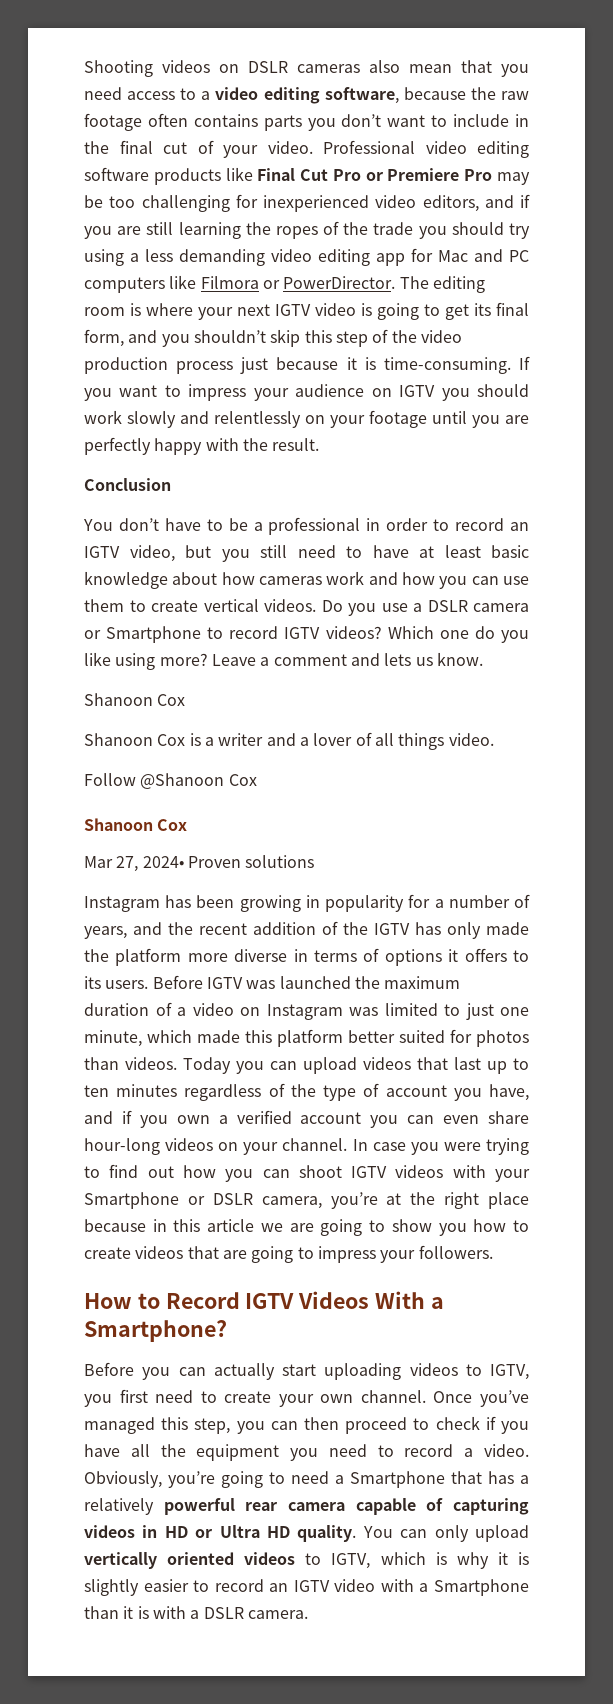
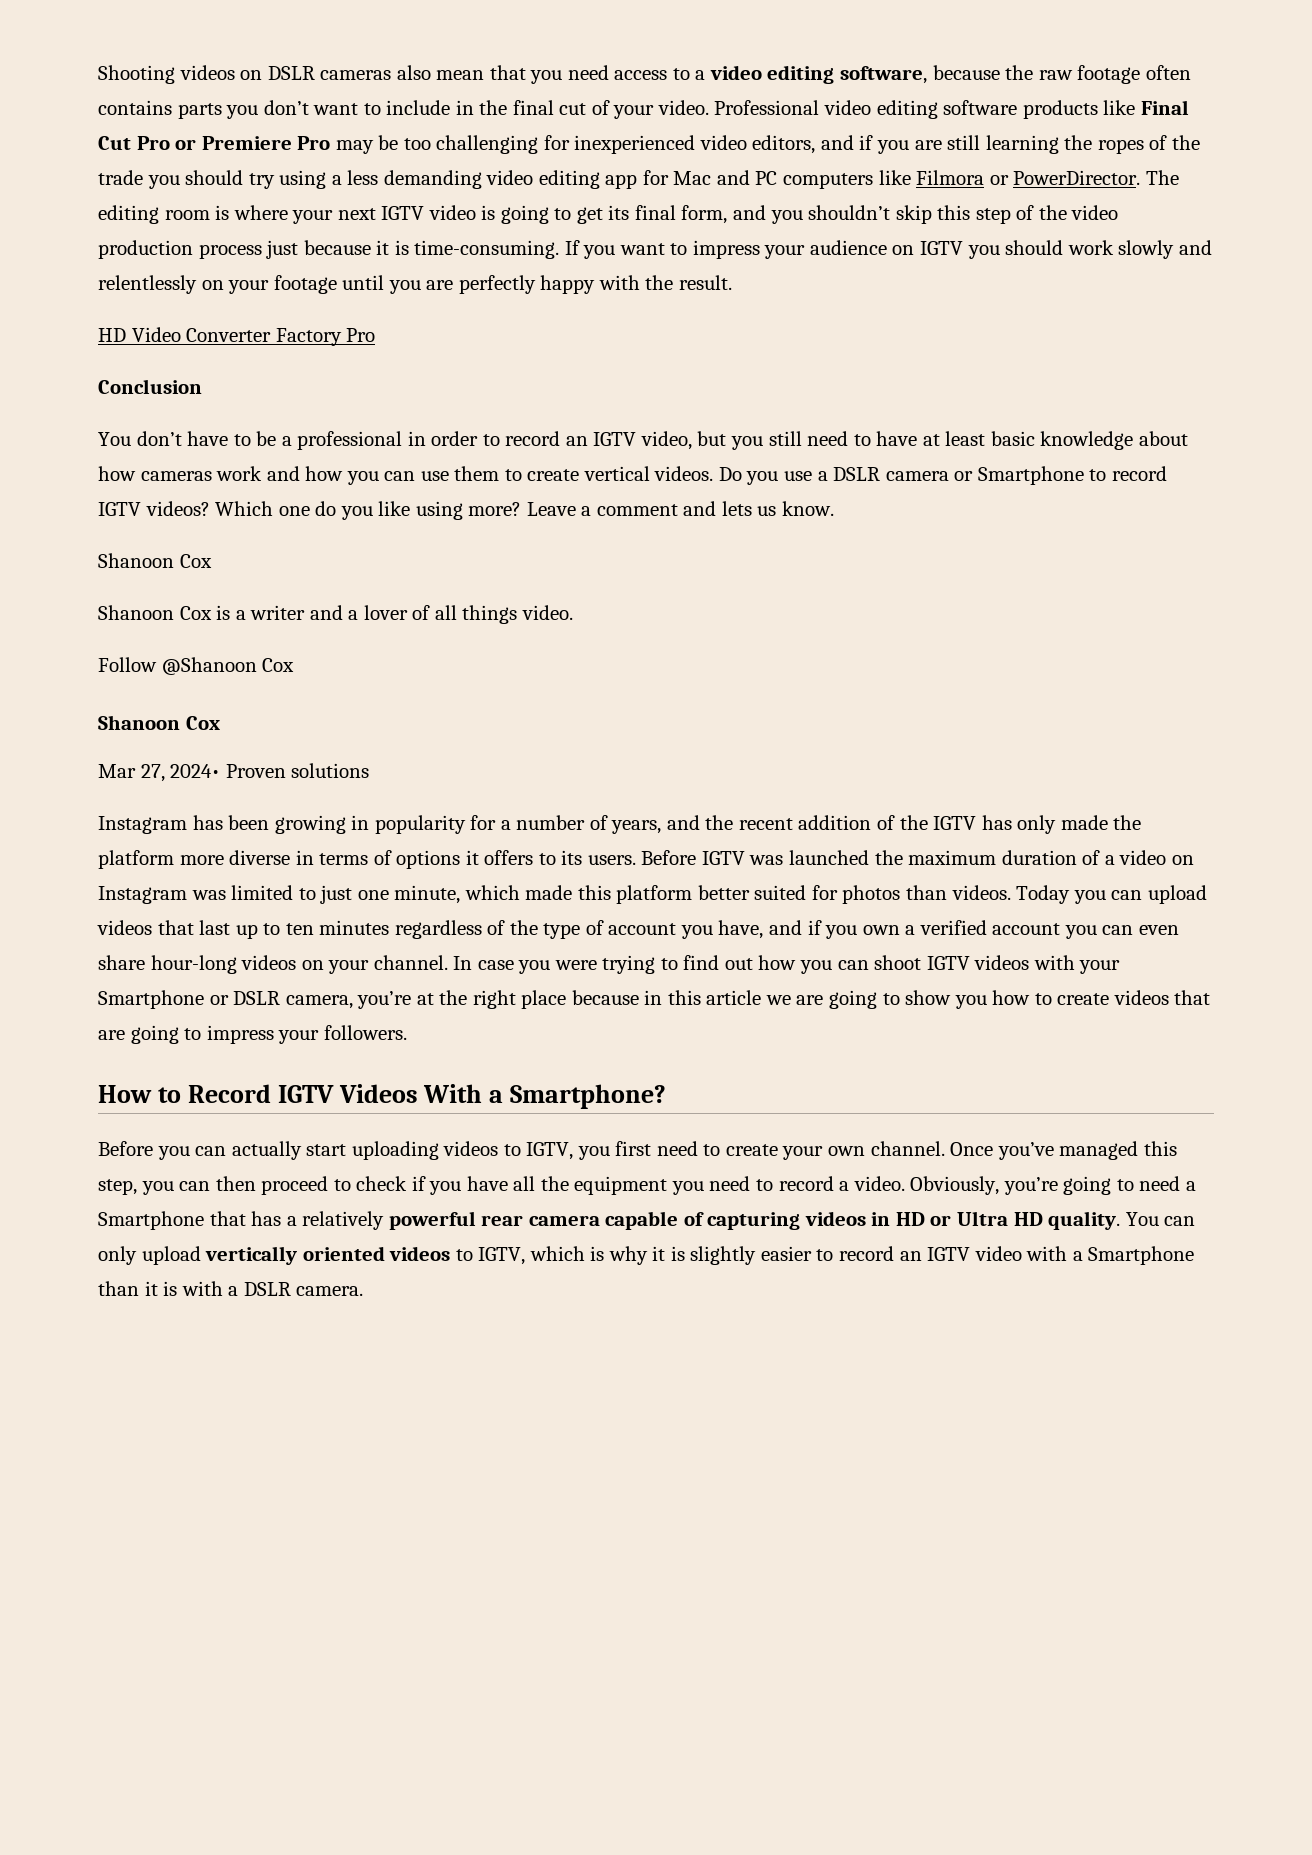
+ HD Video Converter Factory Pro

